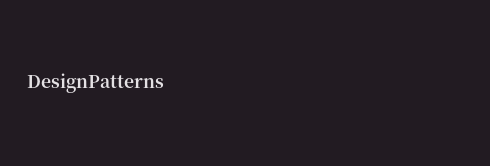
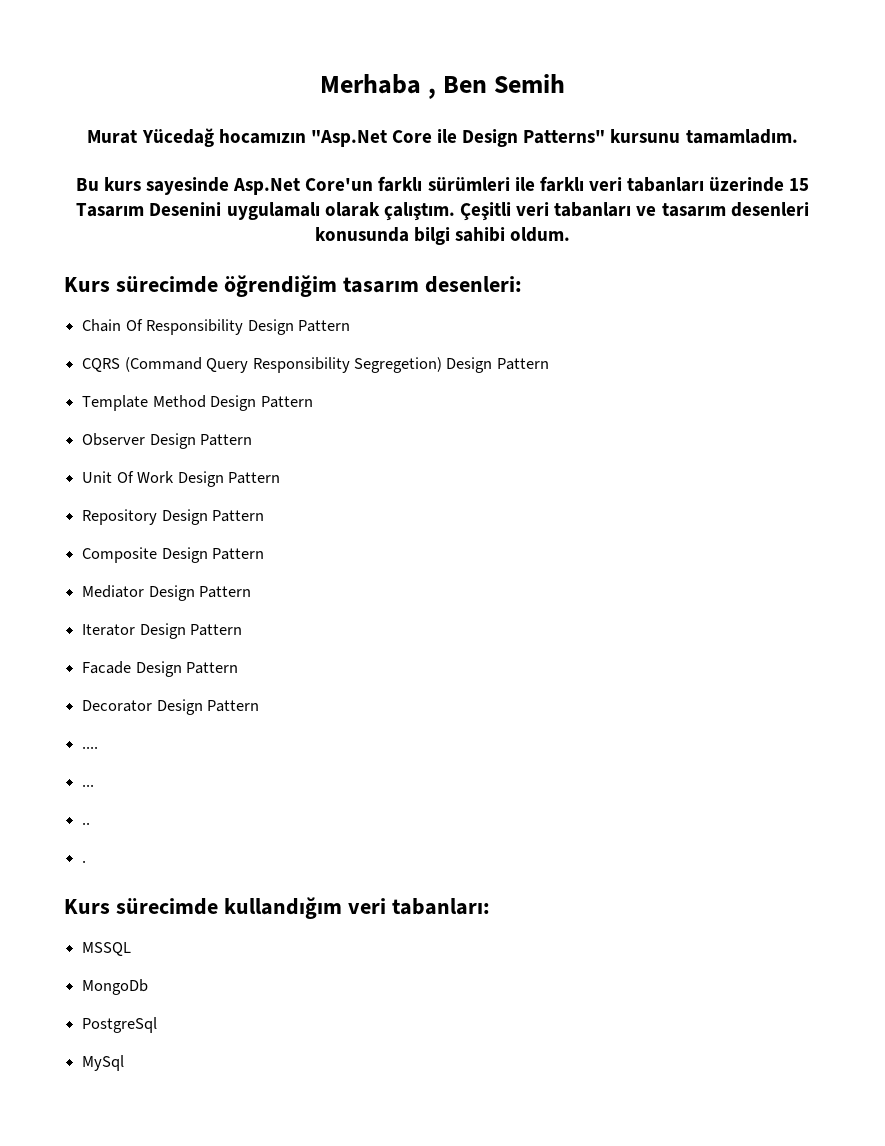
- DesignPatterns
+ Merhaba , Ben Semih
+ Murat Yücedağ hocamızın "Asp.Net Core ile Design Patterns" kursunu tamamladım.
+ Bu kurs sayesinde Asp.Net Core'un farklı sürümleri ile farklı veri tabanları üzerinde 15 Tasarım Desenini uygulamalı olarak çalıştım. Çeşitli veri tabanları ve tasarım desenleri konusunda bilgi sahibi oldum.
+ Kurs sürecimde öğrendiğim tasarım desenleri:
+ Chain Of Responsibility Design Pattern
+ CQRS (Command Query Responsibility Segregetion) Design Pattern
+ Template Method Design Pattern
+ Observer Design Pattern
+ Unit Of Work Design Pattern
+ Repository Design Pattern
+ Composite Design Pattern
+ Mediator Design Pattern
+ Iterator Design Pattern
+ Facade Design Pattern
+ Decorator Design Pattern
+ ....
+ ...
+ ..
+ .
+ Kurs sürecimde kullandığım veri tabanları:
+ MSSQL
+ MongoDb
+ PostgreSql
+ MySql

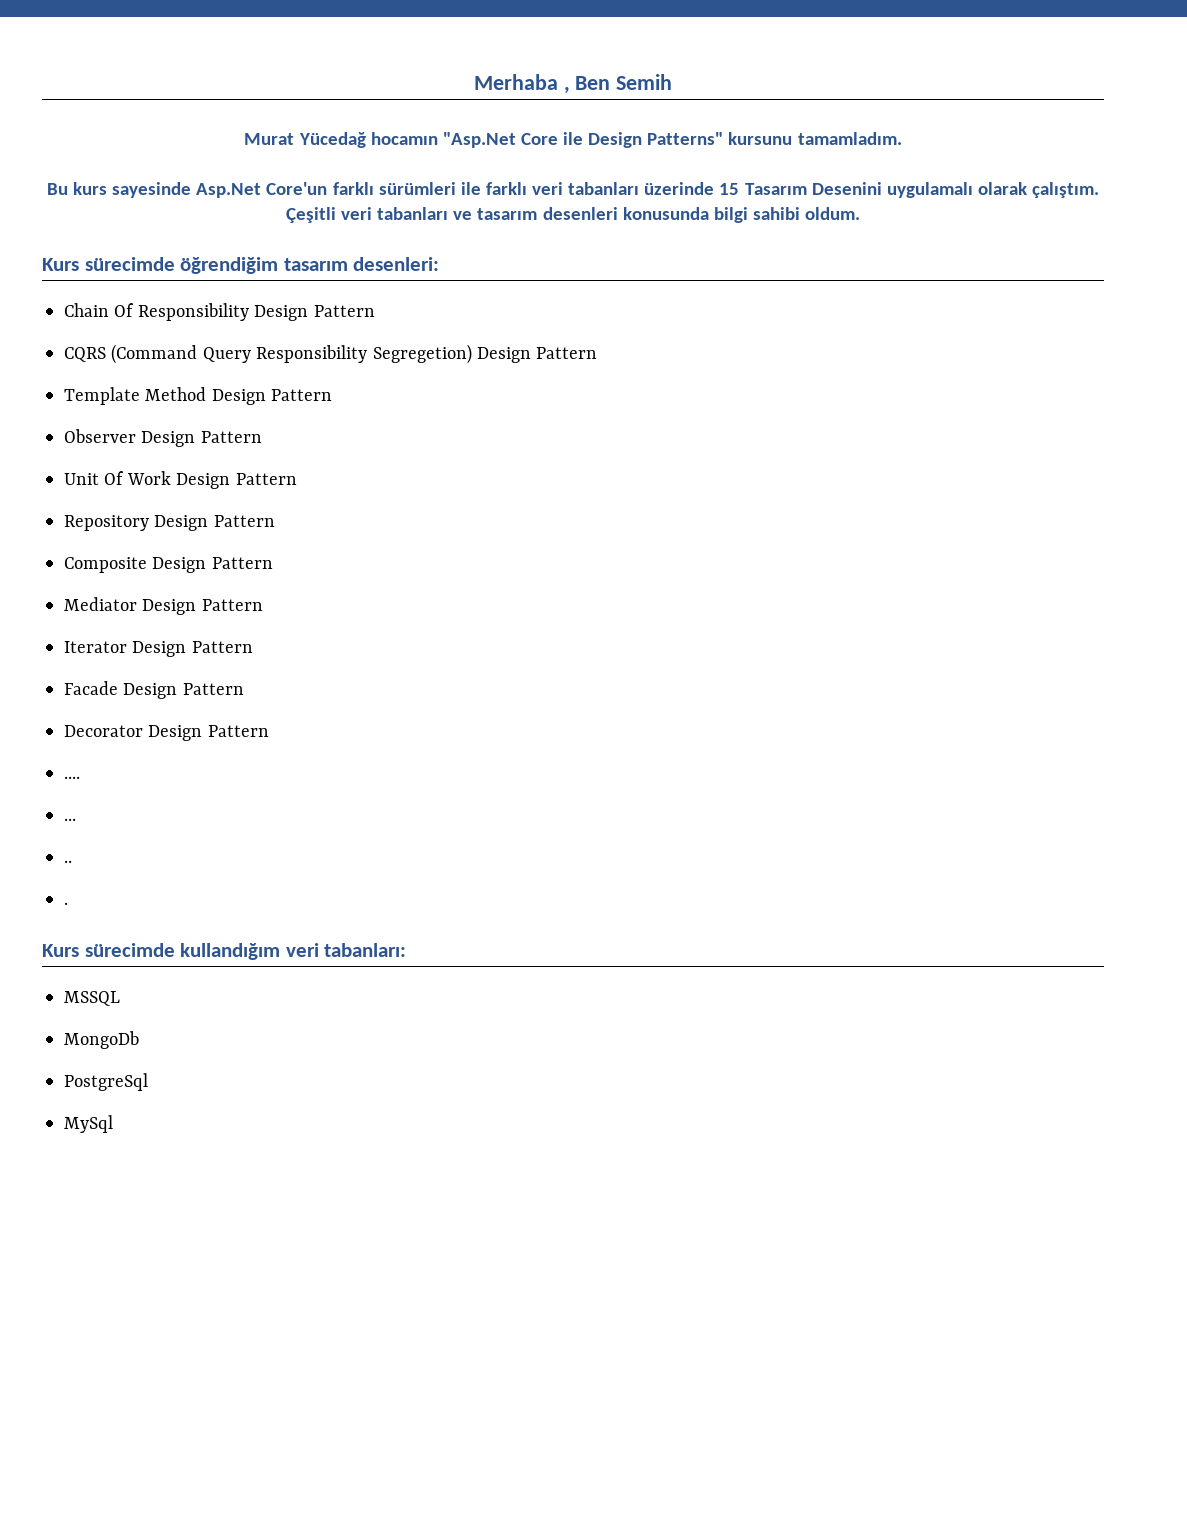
- Murat Yücedağ hocamızın "Asp.Net Core ile Design Patterns" kursunu tamamladım.
+ Murat Yücedağ hocamın "Asp.Net Core ile Design Patterns" kursunu tamamladım.

